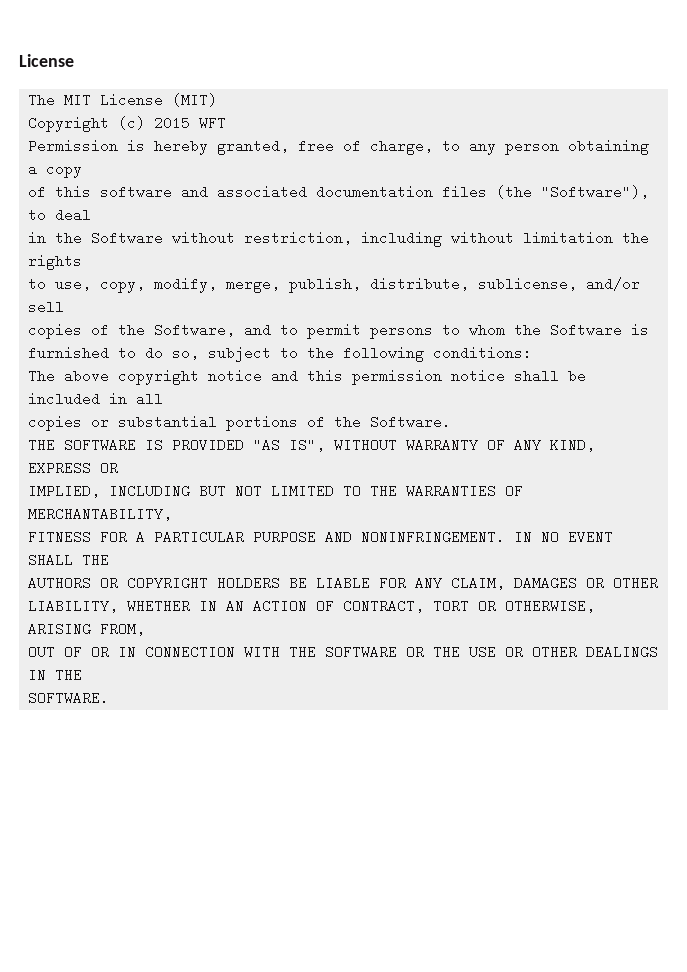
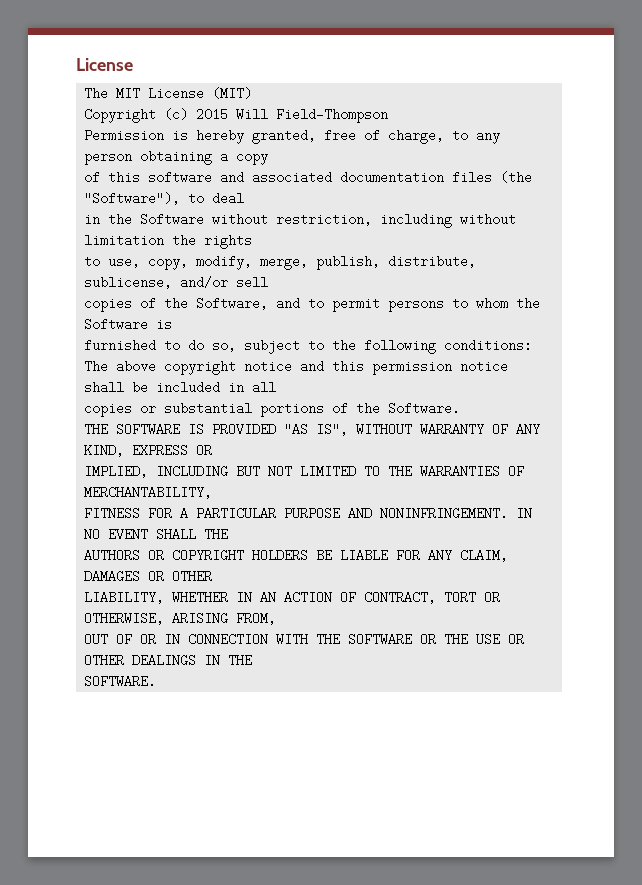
- Copyright (c) 2015 WFT
+ Copyright (c) 2015 Will Field-Thompson

